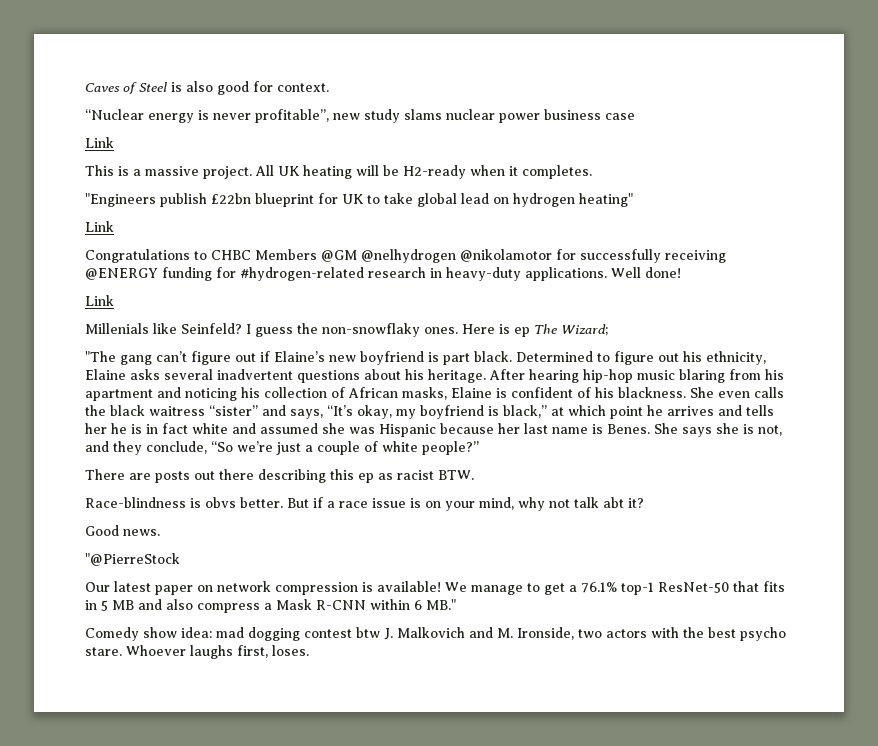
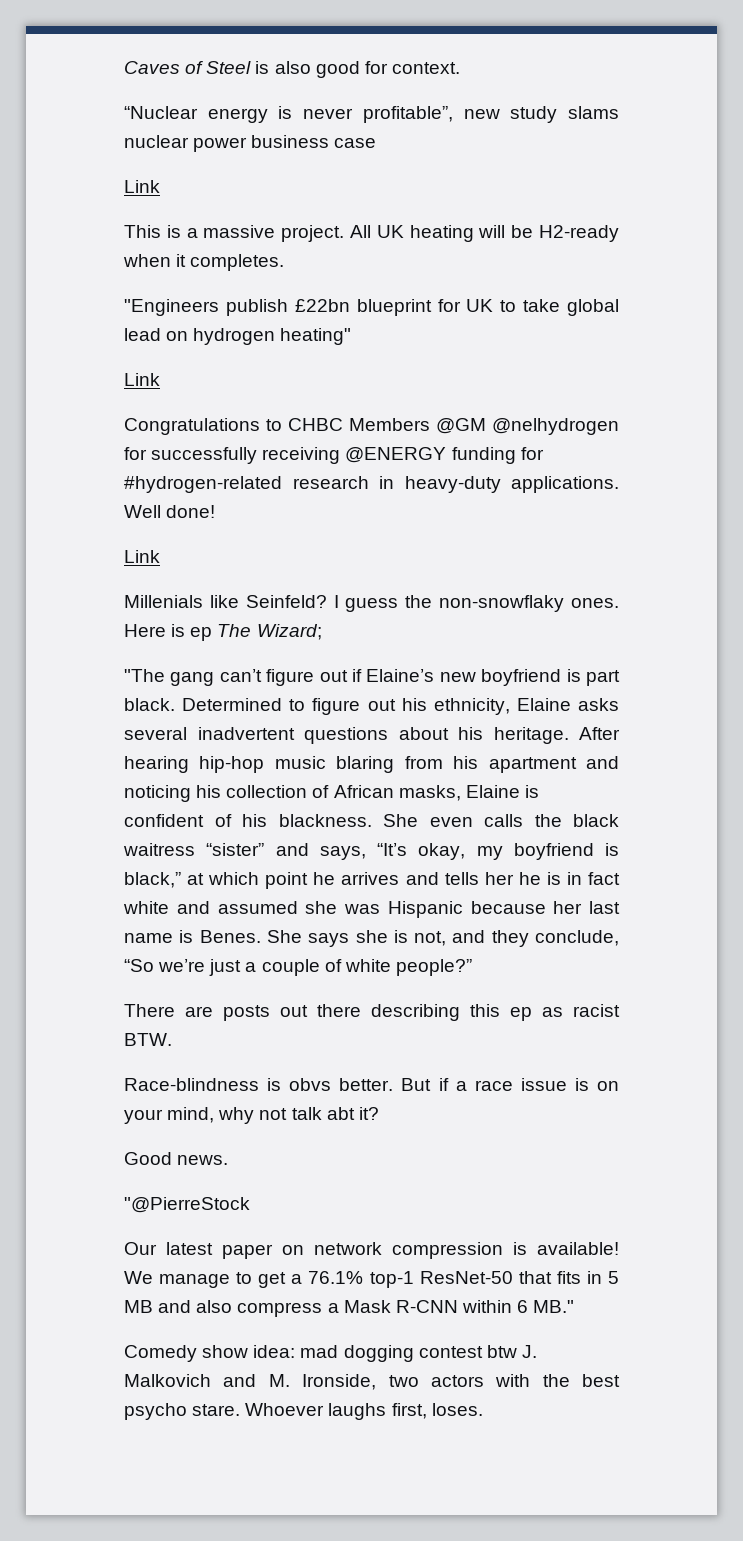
- Congratulations to CHBC Members @GM @nelhydrogen @nikolamotor for successfully receiving @ENERGY funding for #hydrogen-related research in heavy-duty applications.
+ Congratulations to CHBC Members @GM @nelhydrogen for successfully receiving @ENERGY funding for #hydrogen-related research in heavy-duty applications.

